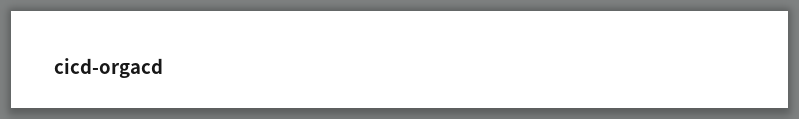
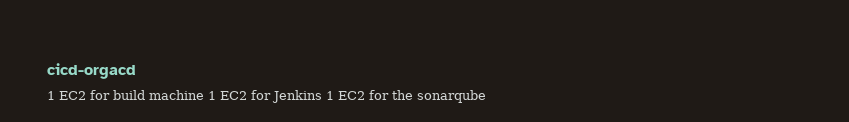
+ 1 EC2 for build machine 1 EC2 for Jenkins 1 EC2 for the sonarqube

